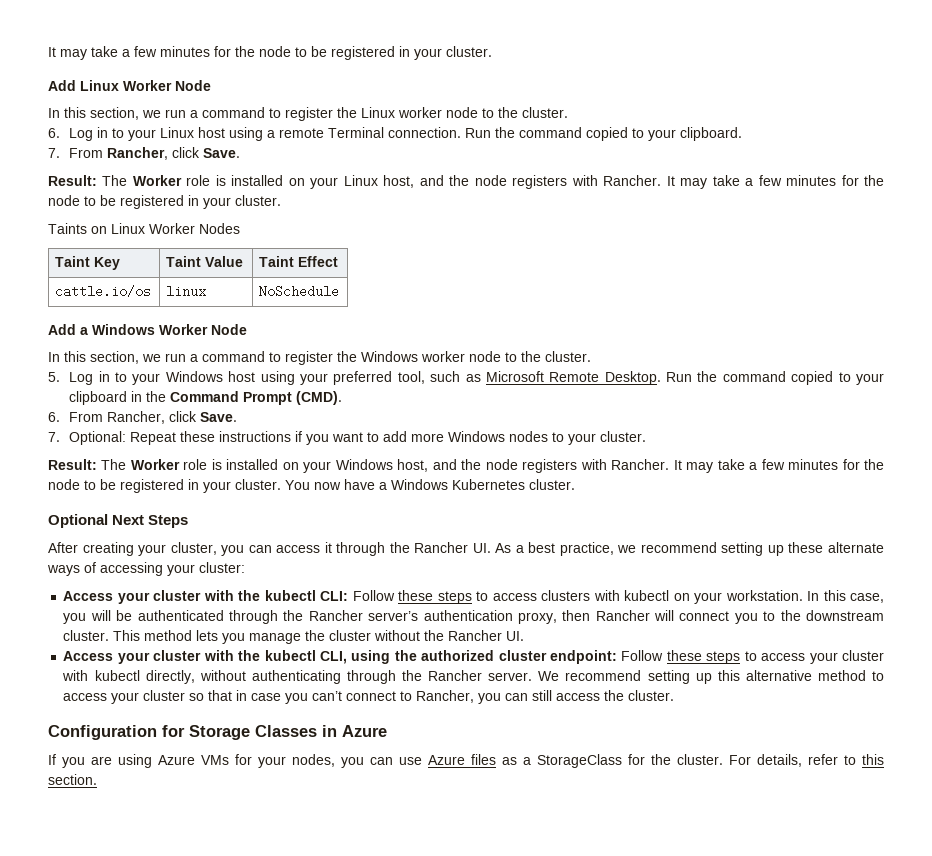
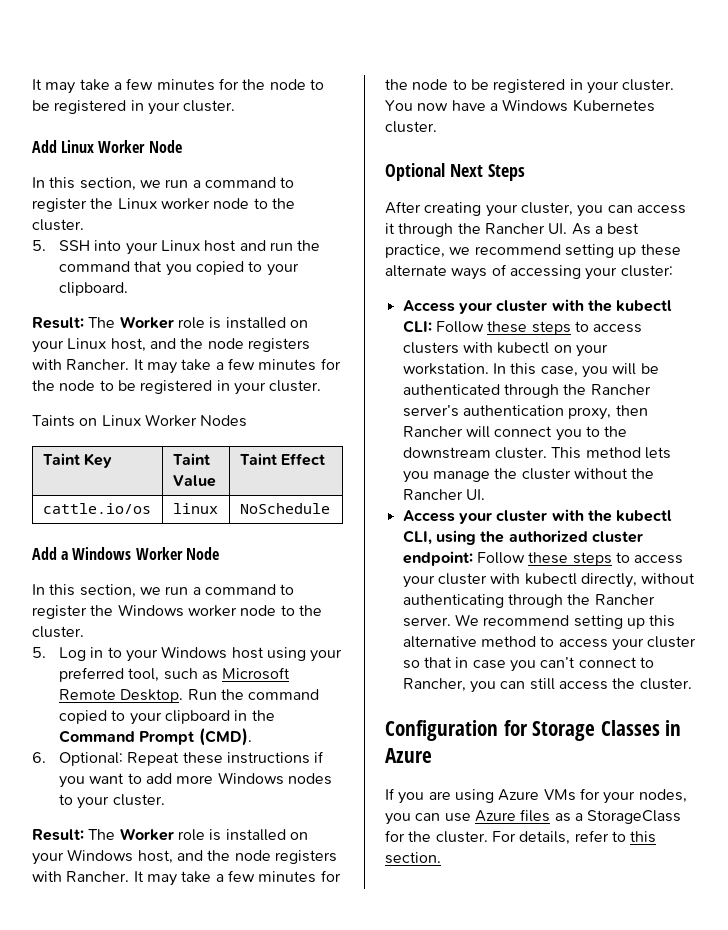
- 6. Log in to your Linux host using a remote Terminal connection. Run the command copied to your clipboard.
+ 5. SSH into your Linux host and run the command that you copied to your clipboard.
- 7. From Rancher, click Save.
- 6. From Rancher, click Save.
- 7. Optional: Repeat these instructions if you want to add more Windows nodes to your cluster.
+ 6. Optional: Repeat these instructions if you want to add more Windows nodes to your cluster.

